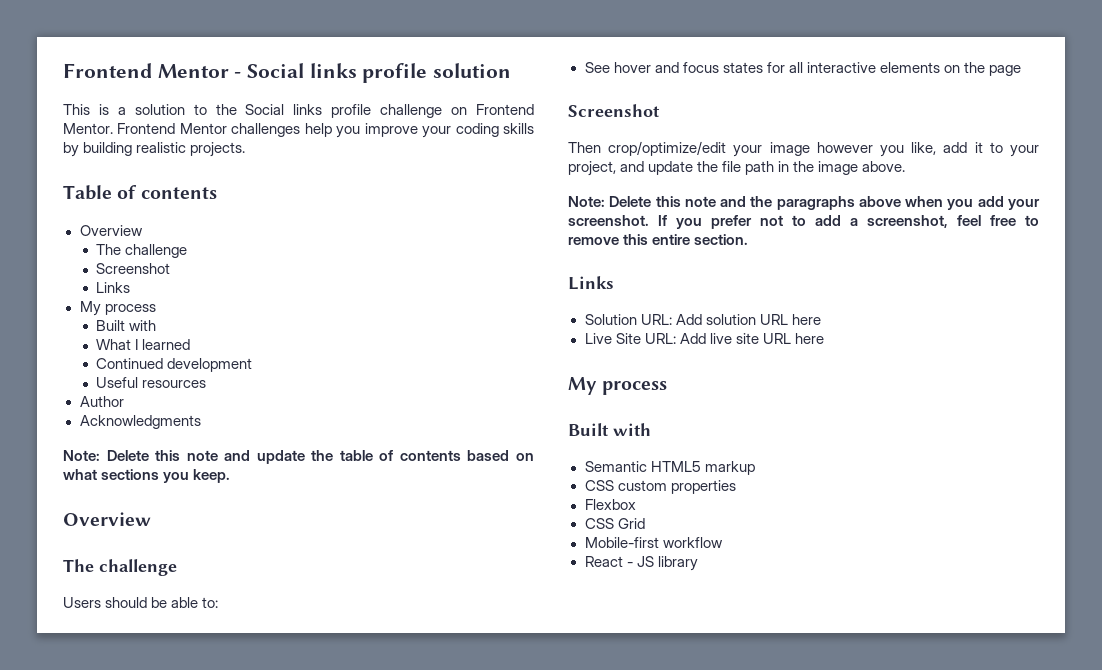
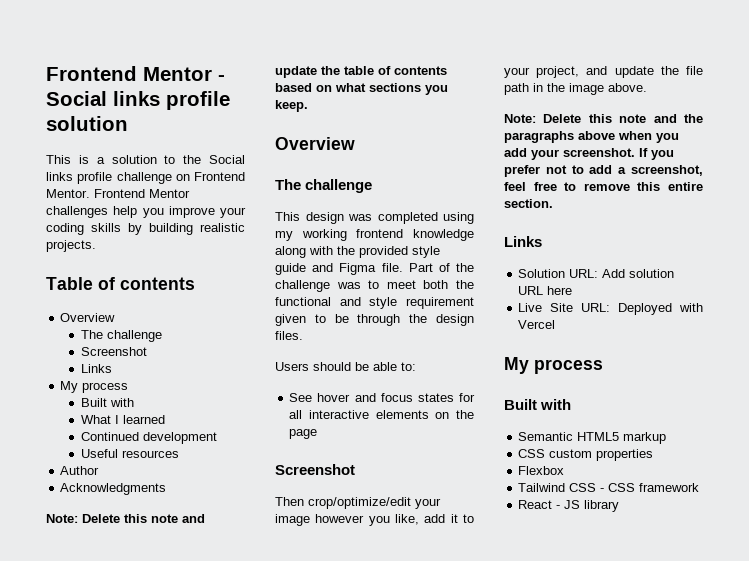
+ This design was completed using my working frontend knowledge along with the provided style guide and Figma file. Part of the challenge was to meet both the functional and style requirement given to be through the design files.
- Live Site URL: Add live site URL here
+ Live Site URL: Deployed with Vercel
- CSS Grid
- Mobile-first workflow
+ Tailwind CSS - CSS framework

